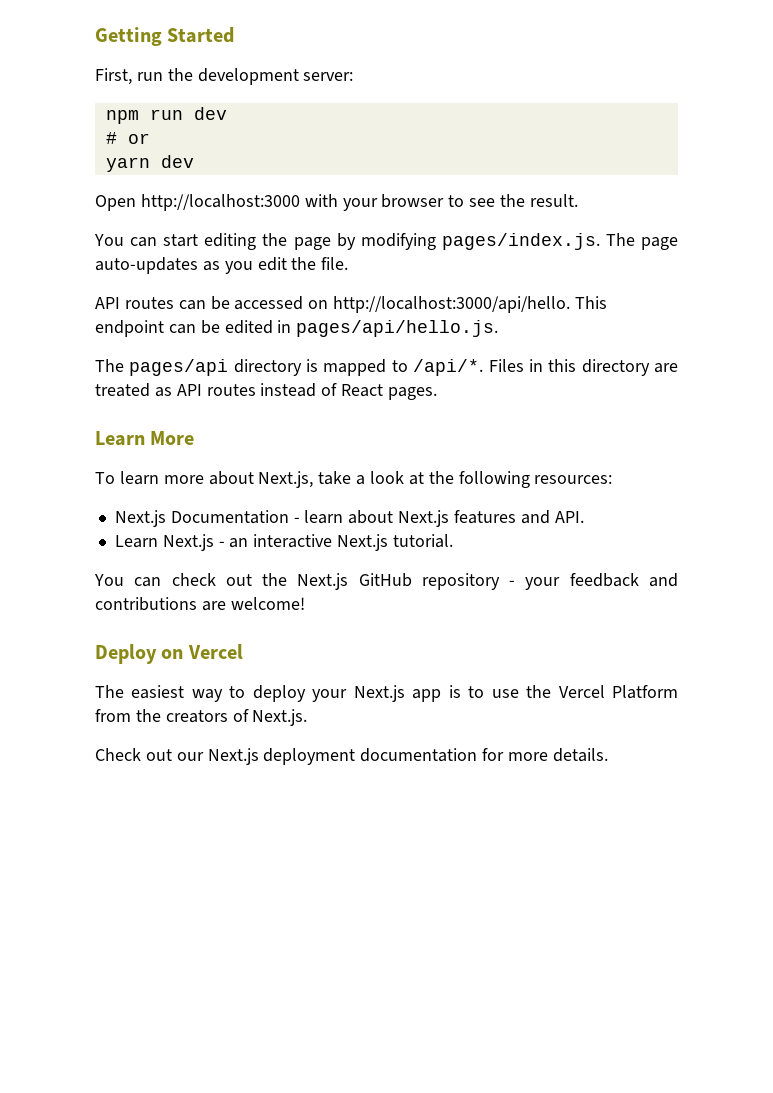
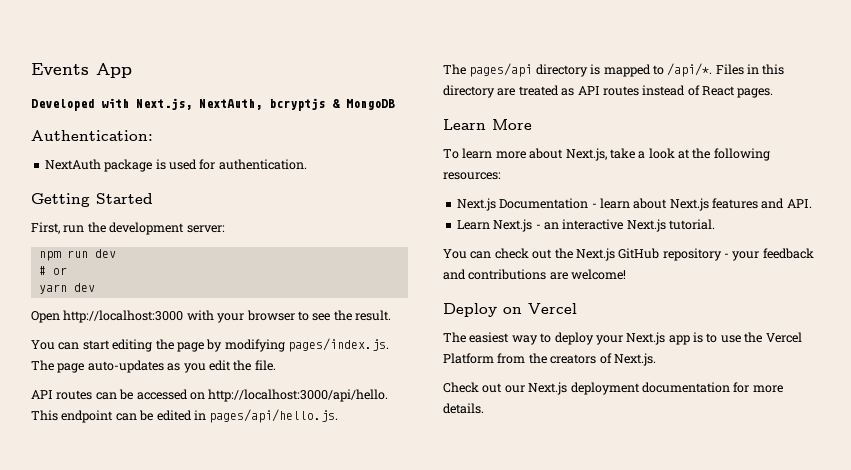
+ Events App
+ Developed with Next.js, NextAuth, bcryptjs & MongoDB
+ Authentication:
+ NextAuth package is used for authentication.

